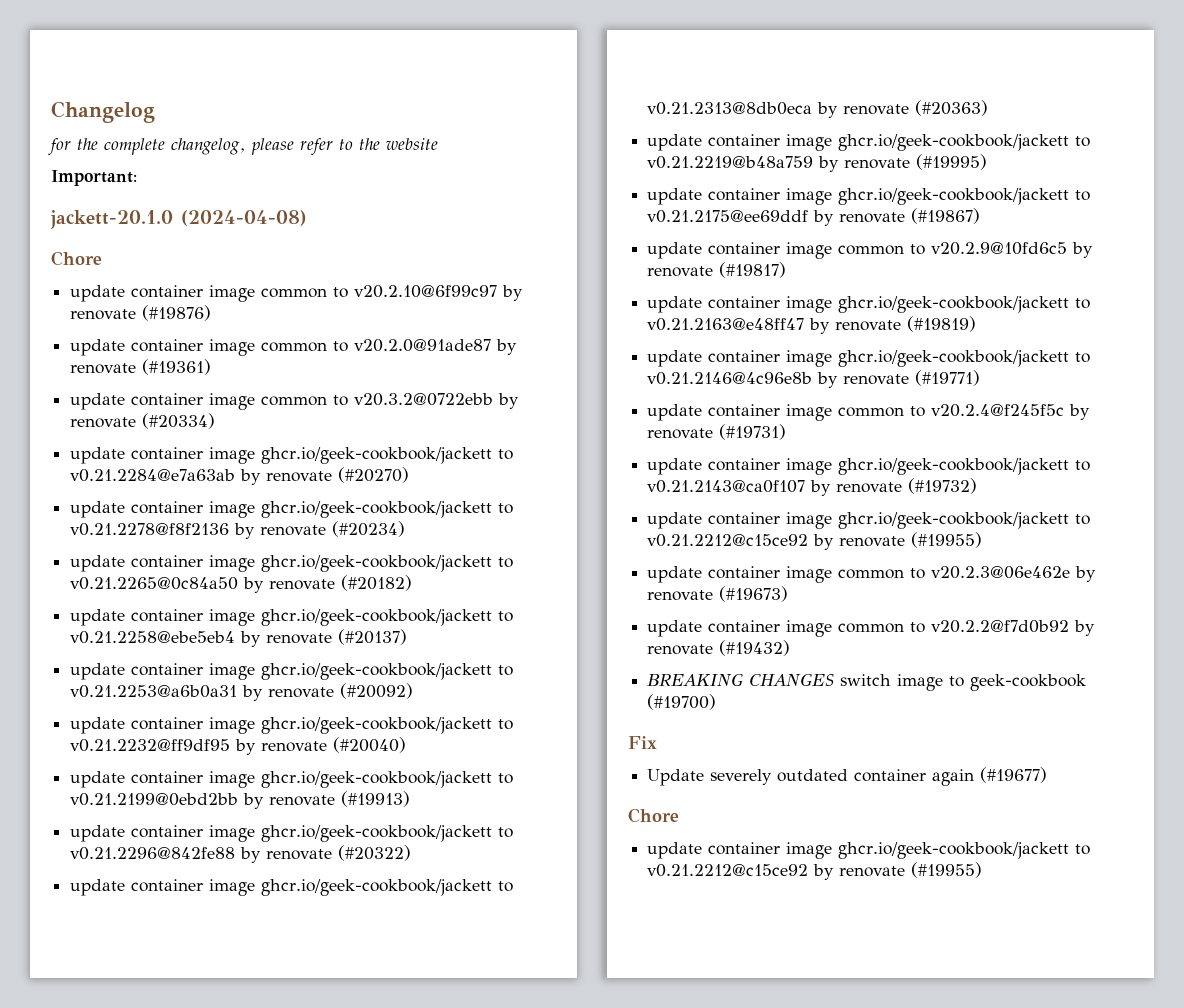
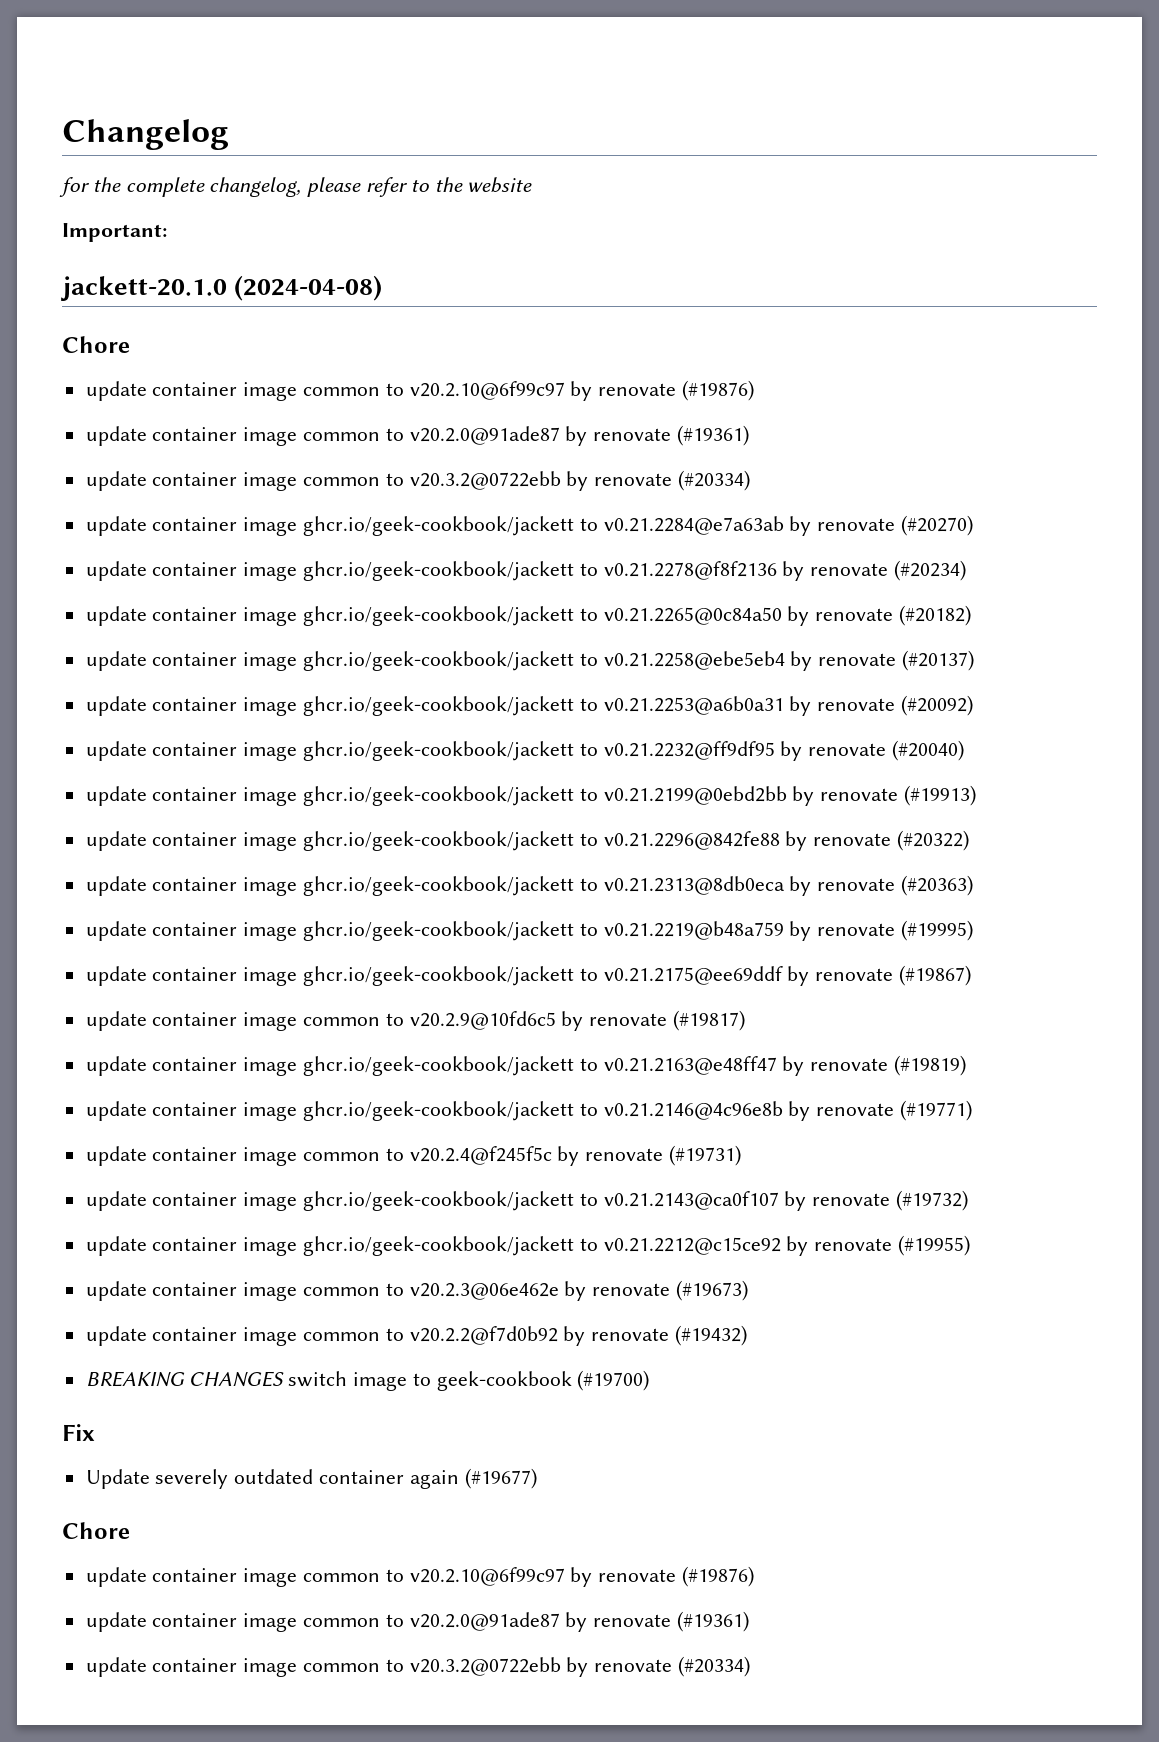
  Update severely outdated container again (#19677)
  Chore
- update container image ghcr.io/geek-cookbook/jackett to v0.21.2212@c15ce92 by renovate (#19955)
+ update container image common to v20.2.10@6f99c97 by renovate (#19876)
+ update container image common to v20.2.0@91ade87 by renovate (#19361)
+ update container image common to v20.3.2@0722ebb by renovate (#20334)

